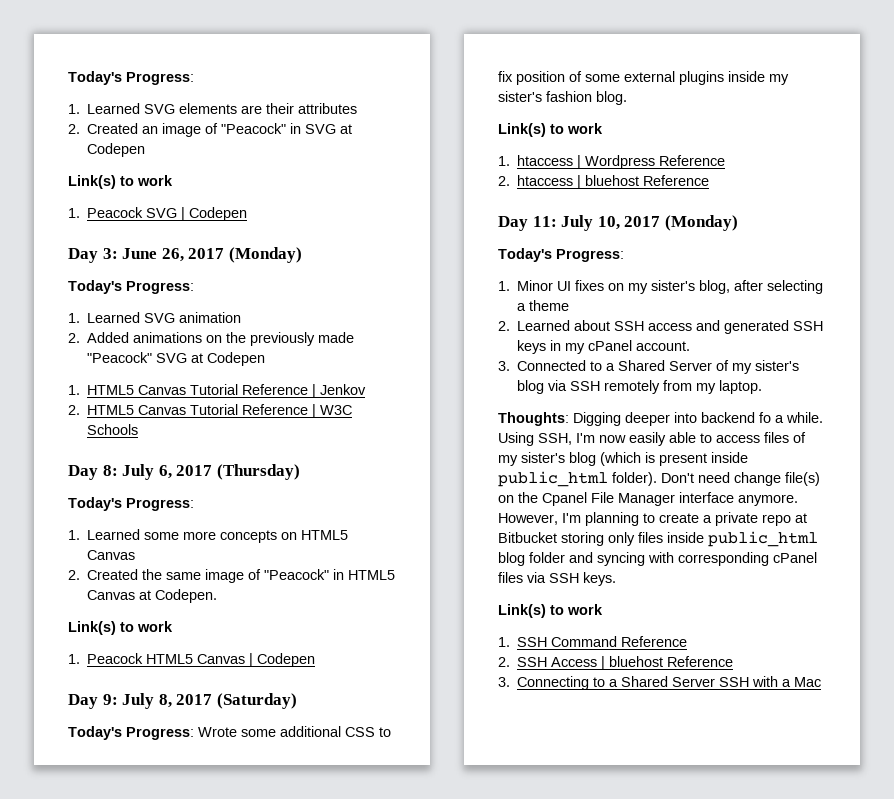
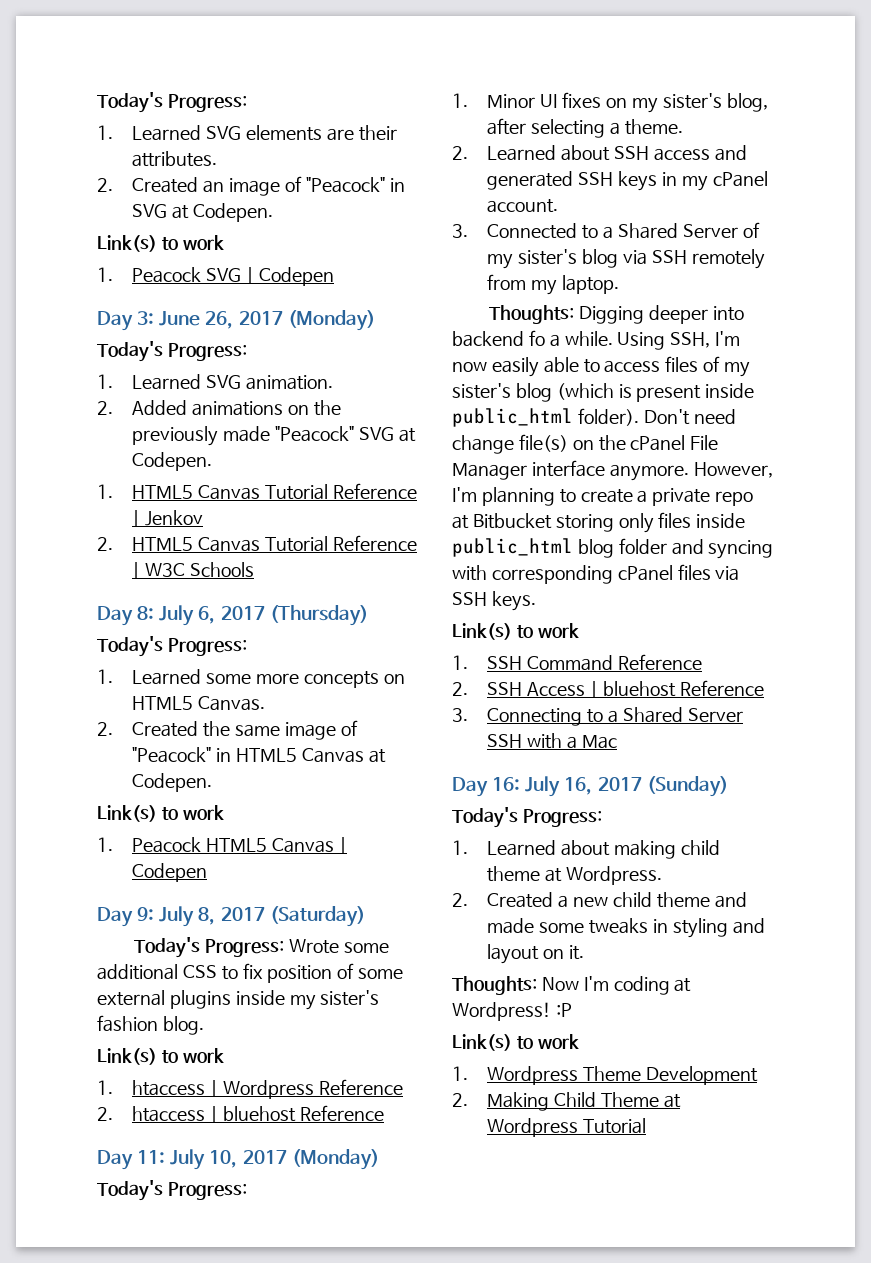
- 1. Learned SVG elements are their attributes
+ 1. Learned SVG elements are their attributes.
- 2. Created an image of "Peacock" in SVG at Codepen
+ 2. Created an image of "Peacock" in SVG at Codepen.
- 1. Learned SVG animation
+ 1. Learned SVG animation.
- 2. Added animations on the previously made "Peacock" SVG at Codepen
+ 2. Added animations on the previously made "Peacock" SVG at Codepen.
- 1. Learned some more concepts on HTML5 Canvas
+ 1. Learned some more concepts on HTML5 Canvas.
- 1. Minor UI fixes on my sister's blog, after selecting a theme
+ 1. Minor UI fixes on my sister's blog, after selecting a theme.
- Don't need change file(s) on the Cpanel File Manager interface anymore.
+ Don't need change file(s) on the cPanel File Manager interface anymore.
+ Day 16: July 16, 2017 (Sunday)
+ Today's Progress:
+ 1. Learned about making child theme at Wordpress.
+ 2. Created a new child theme and made some tweaks in styling and layout on it.
+ Thoughts: Now I'm coding at Wordpress! :P
+ Link(s) to work
+ 1. Wordpress Theme Development
+ 2. Making Child Theme at Wordpress Tutorial

